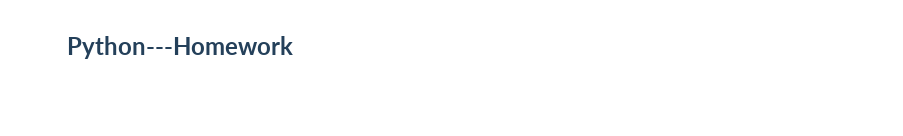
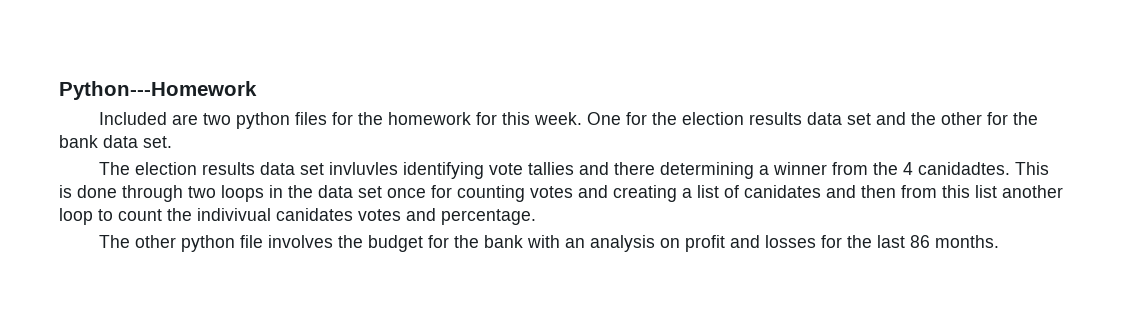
+ Included are two python files for the homework for this week. One for the election results data set and the other for the bank data set.
+ The election results data set invluvles identifying vote tallies and there determining a winner from the 4 canidadtes. This is done through two loops in the data set once for counting votes and creating a list of canidates and then from this list another loop to count the indivivual canidates votes and percentage.
+ The other python file involves the budget for the bank with an analysis on profit and losses for the last 86 months.

